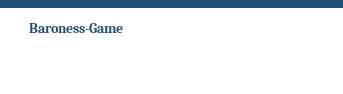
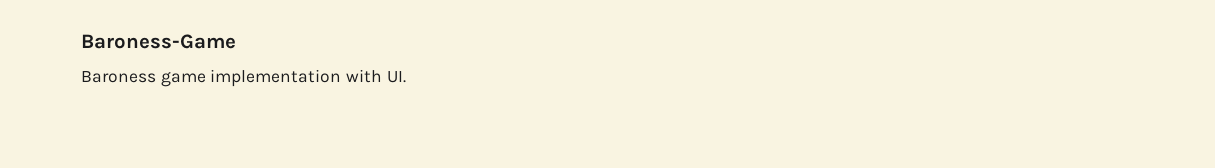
+ Baroness game implementation with UI.

